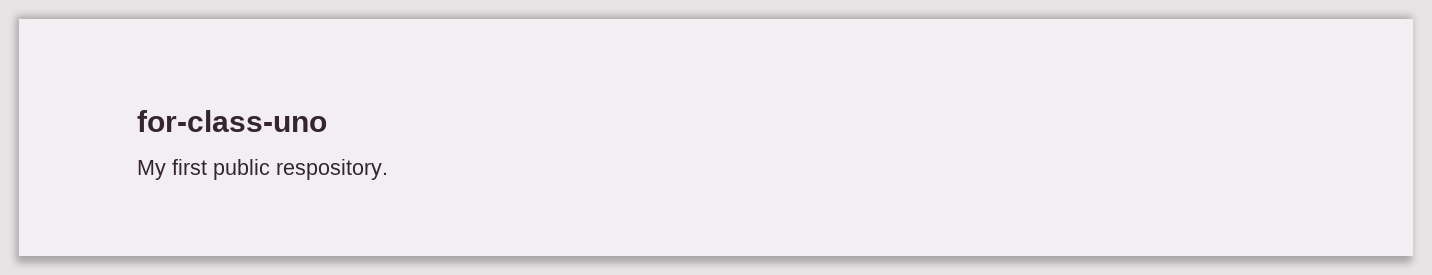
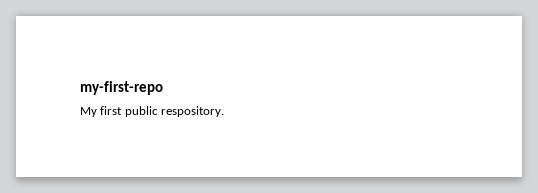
- for-class-uno
+ my-first-repo

